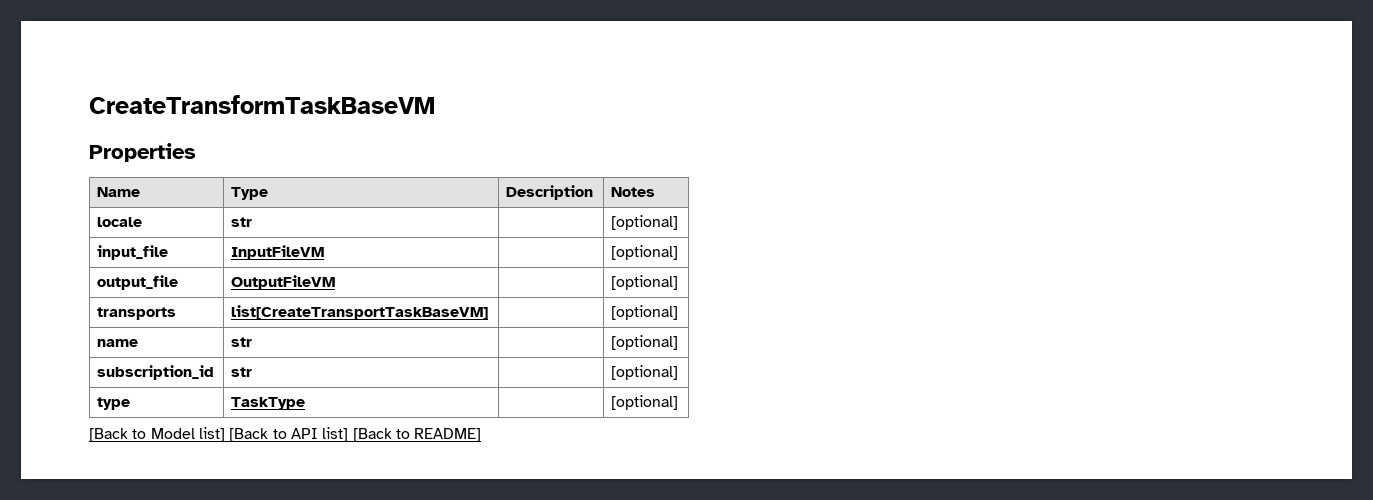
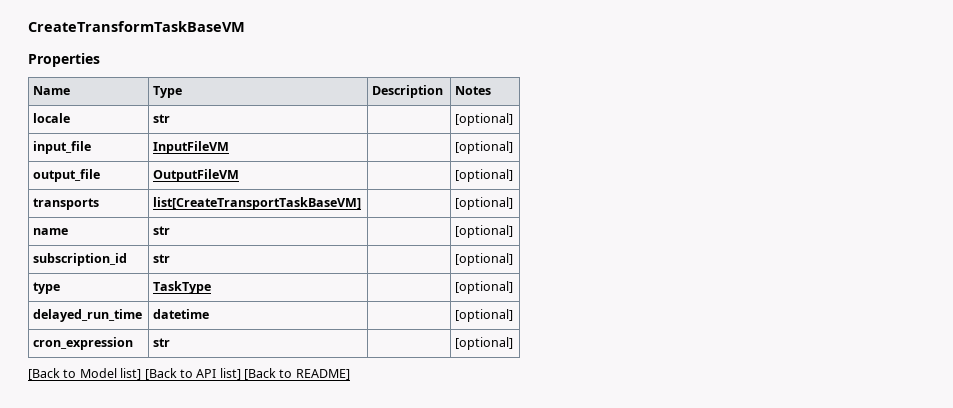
+ delayed_run_time | datetime | | [optional]
+ cron_expression | str | | [optional]

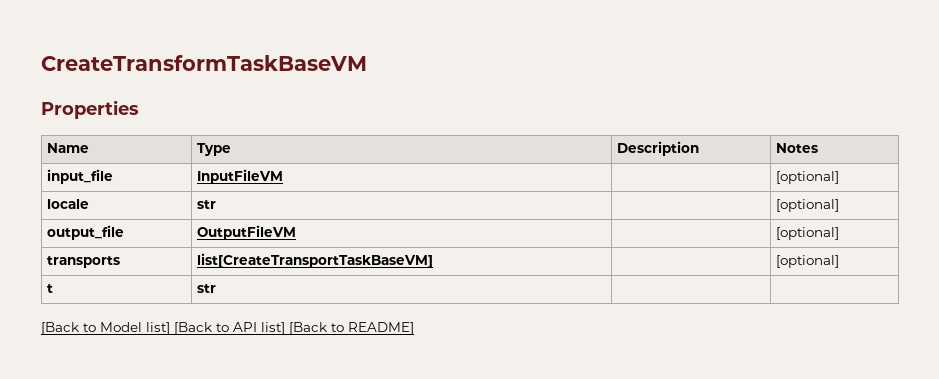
+ input_file | InputFileVM | | [optional]
  locale | str | | [optional]
- input_file | InputFileVM | | [optional]
- name | str | | [optional]
- subscription_id | str | | [optional]
- type | TaskType | | [optional]
- delayed_run_time | datetime | | [optional]
- cron_expression | str | | [optional]
+ t | str | |

